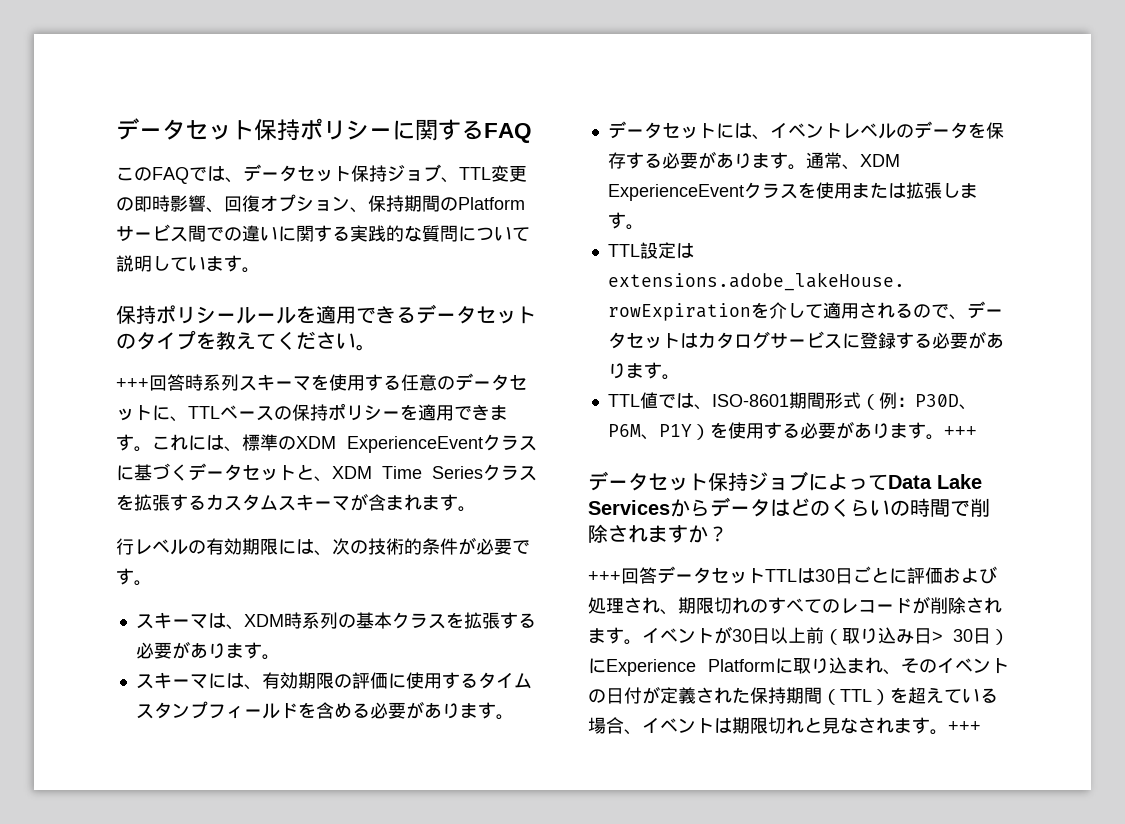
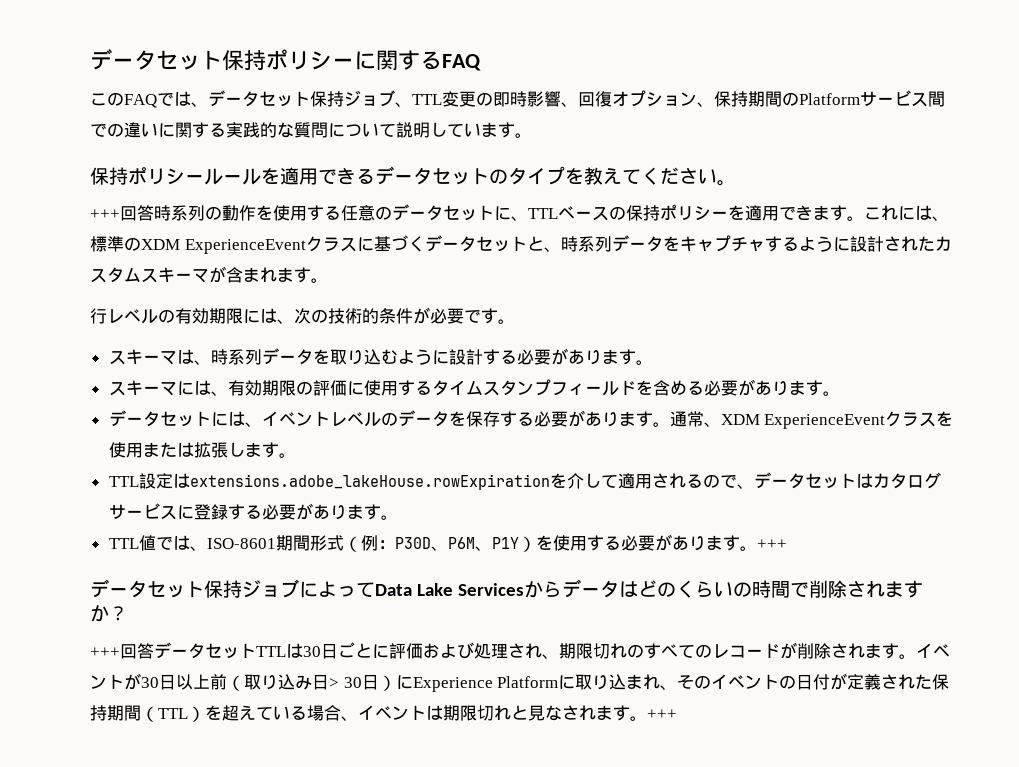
- +++回答時系列スキーマを使用する任意のデータセットに、TTLベースの保持ポリシーを適用できます。
+ +++回答時系列の動作を使用する任意のデータセットに、TTLベースの保持ポリシーを適用できます。
- これには、標準のXDM ExperienceEventクラスに基づくデータセットと、XDM Time Seriesクラスを拡張するカスタムスキーマが含まれます。
+ これには、標準のXDM ExperienceEventクラスに基づくデータセットと、時系列データをキャプチャするように設計されたカスタムスキーマが含まれます。
- スキーマは、XDM時系列の基本クラスを拡張する必要があります。
+ スキーマは、時系列データを取り込むように設計する必要があります。

